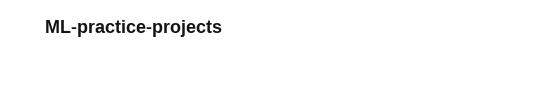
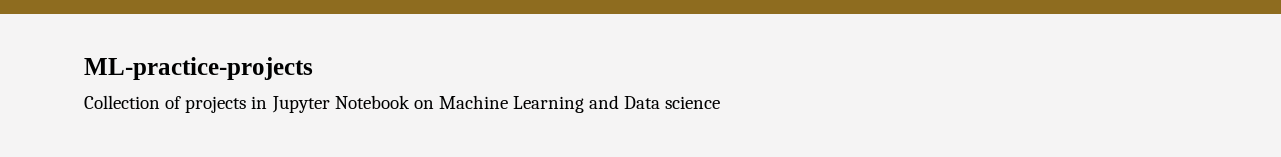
+ Collection of projects in Jupyter Notebook on Machine Learning and Data science

